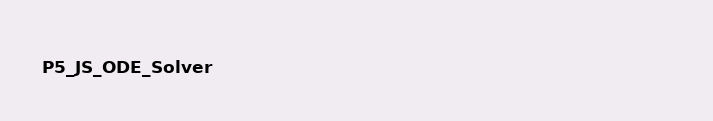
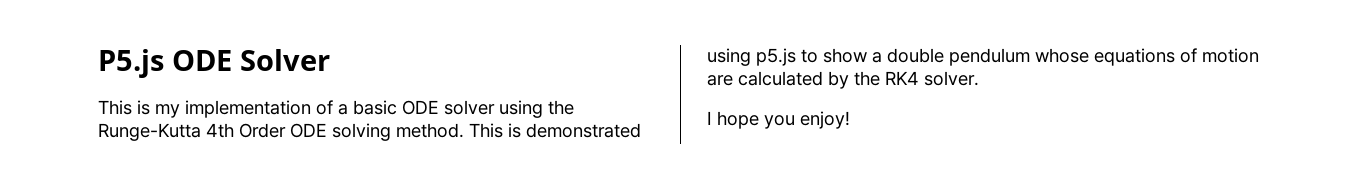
- P5_JS_ODE_Solver
+ P5.js ODE Solver
+ This is my implementation of a basic ODE solver using the Runge-Kutta 4th Order ODE solving method. This is demonstrated using p5.js to show a double pendulum whose equations of motion are calculated by the RK4 solver.
+ I hope you enjoy!

